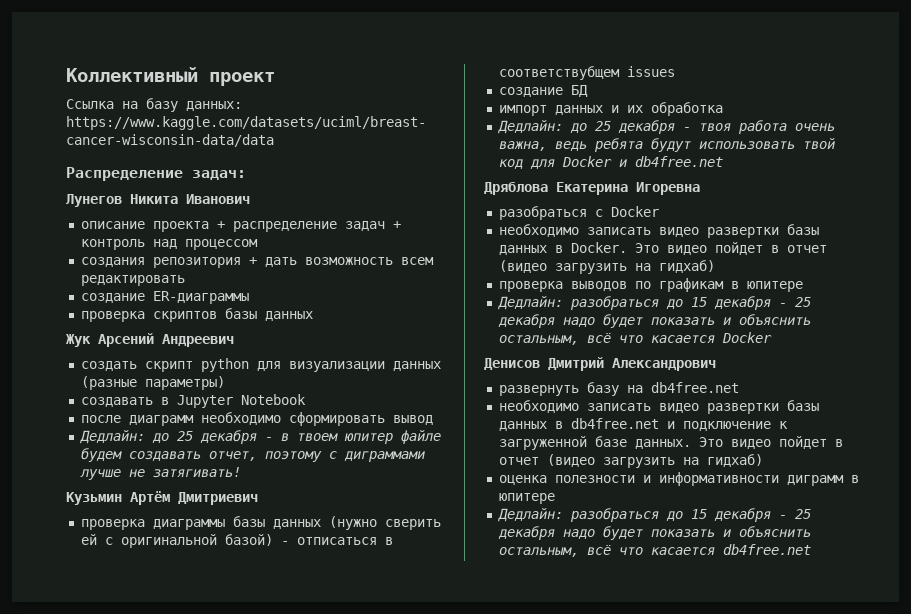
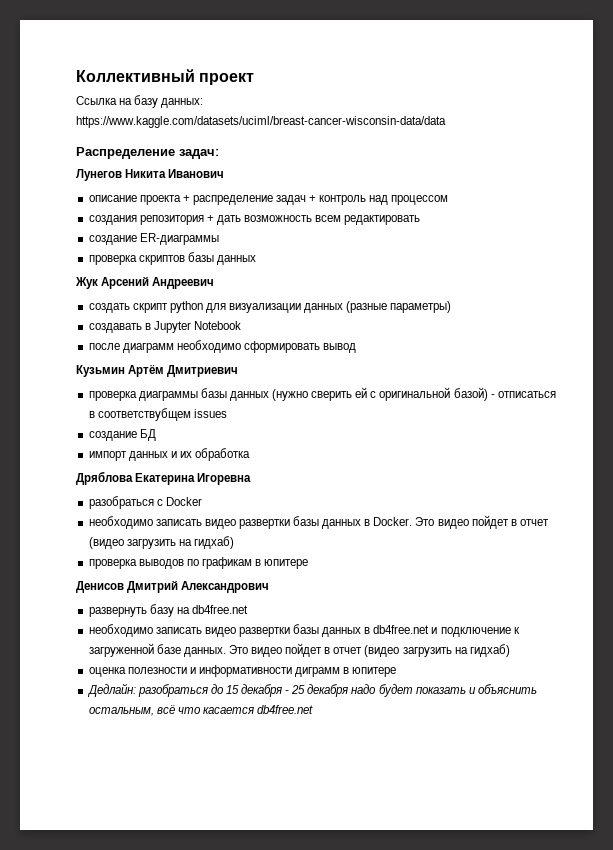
- Дедлайн: до 25 декабря - в твоем юпитер файле будем создавать отчет, поэтому с диграммами лучше не затягивать!
- Дедлайн: до 25 декабря - твоя работа очень важна, ведь ребята будут использовать твой код для Docker и db4free.net
- Дедлайн: разобраться до 15 декабря - 25 декабря надо будет показать и объяснить остальным, всё что касается Docker

